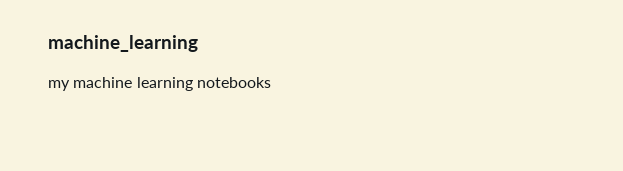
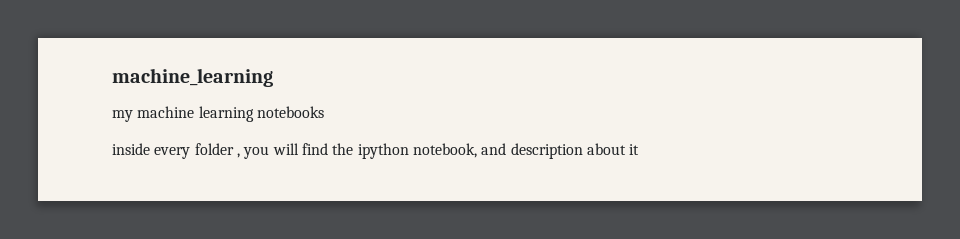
+ inside every folder , you will find the ipython notebook, and description about it

